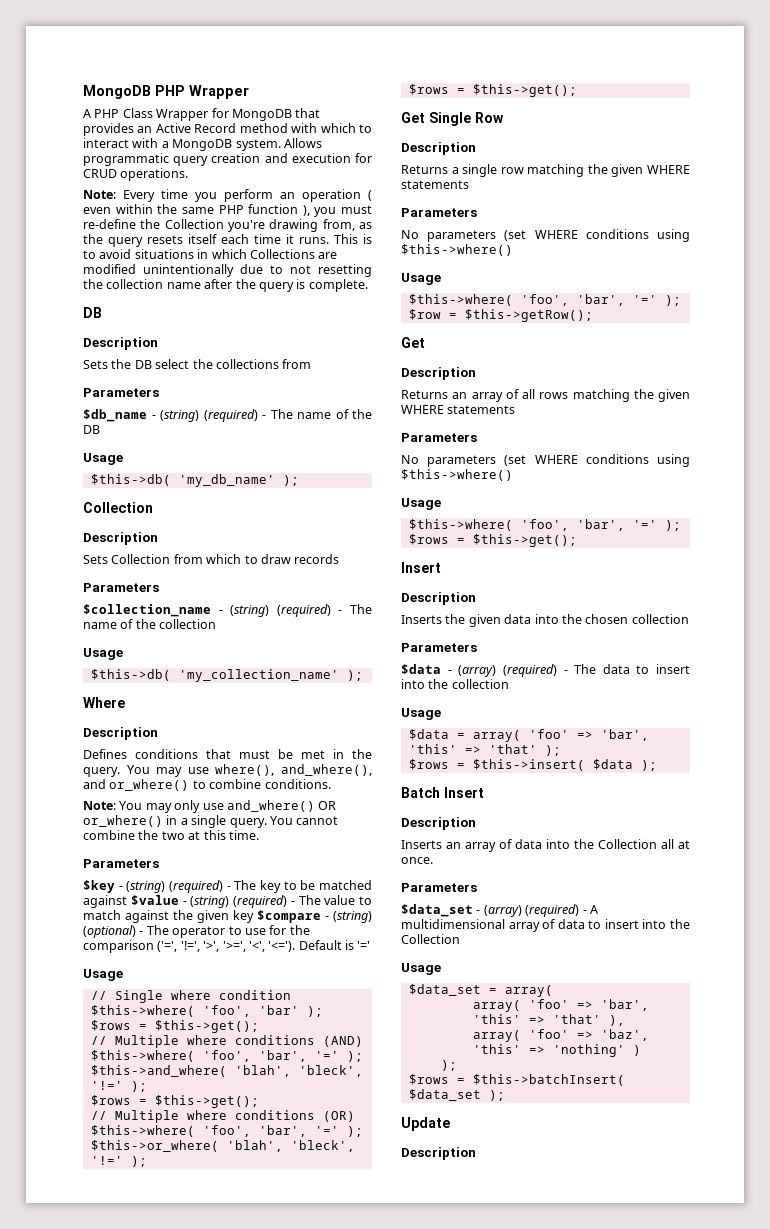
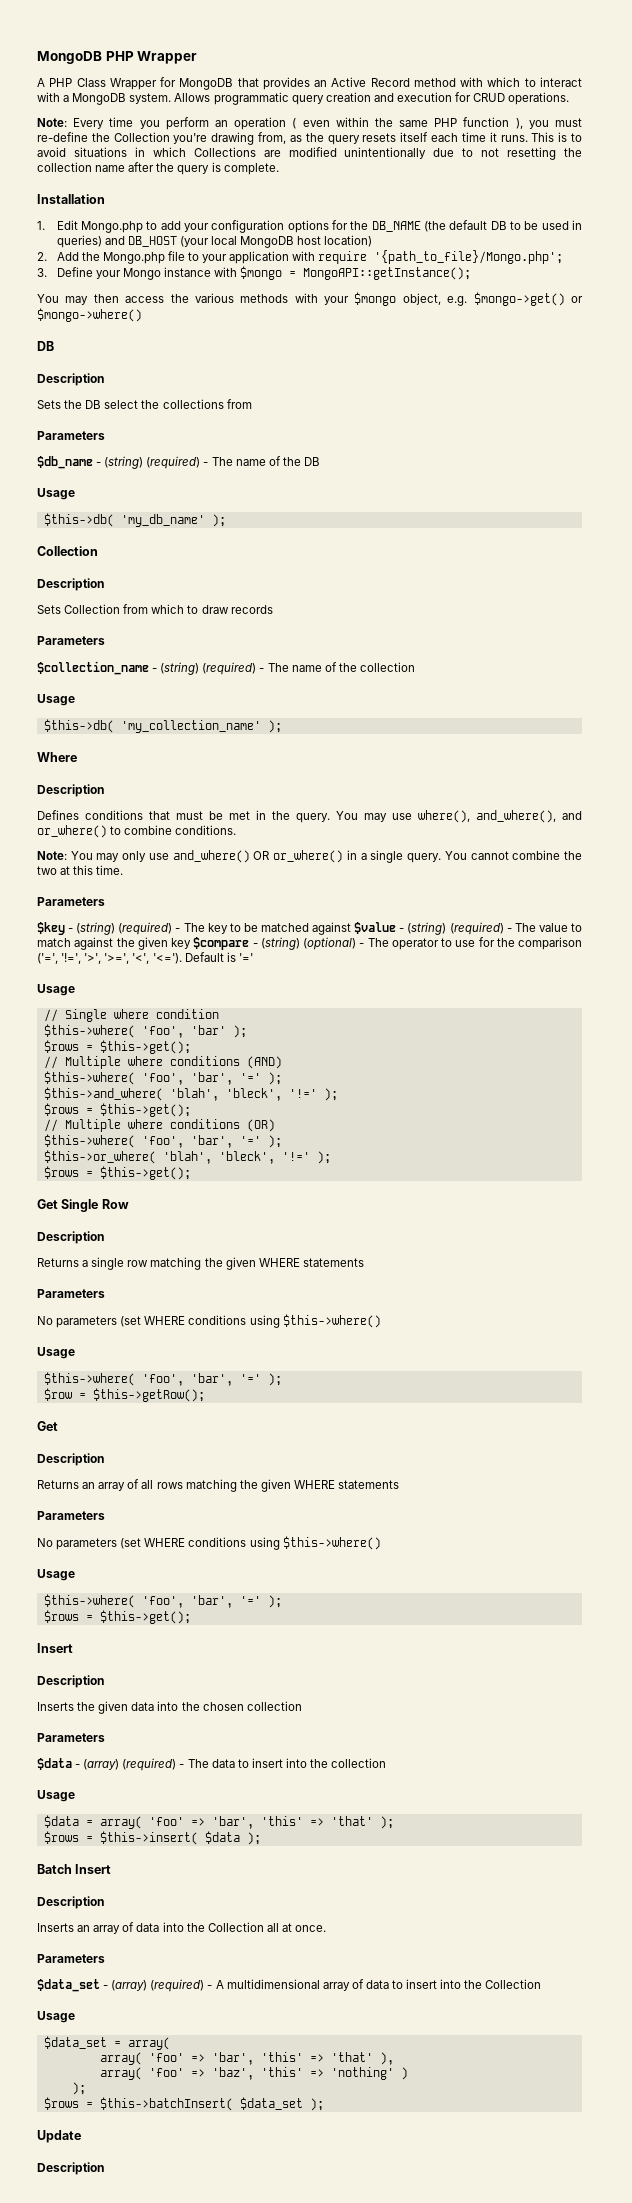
+ Installation
+ 1. Edit Mongo.php to add your configuration options for the DB_NAME (the default DB to be used in queries) and DB_HOST (your local MongoDB host location)
+ 2. Add the Mongo.php file to your application with require '{path_to_file}/Mongo.php';
+ 3. Define your Mongo instance with $mongo = MongoAPI::getInstance();
+ You may then access the various methods with your $mongo object, e.g. $mongo->get() or $mongo->where()

